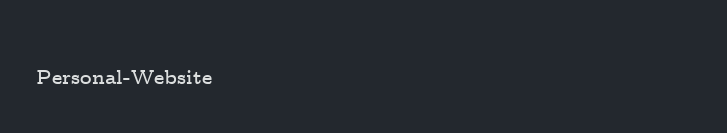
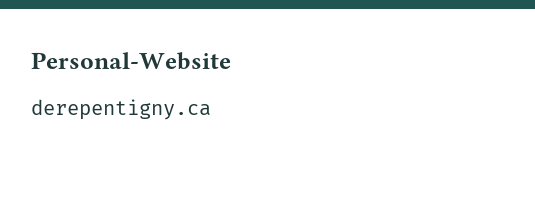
+ derepentigny.ca

